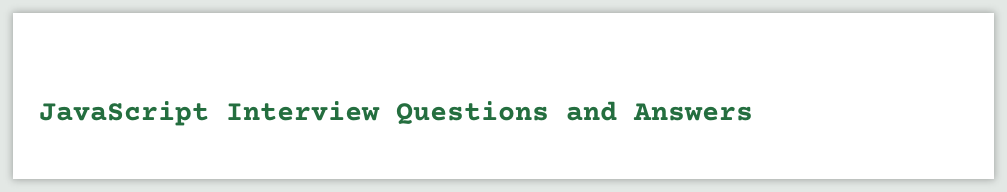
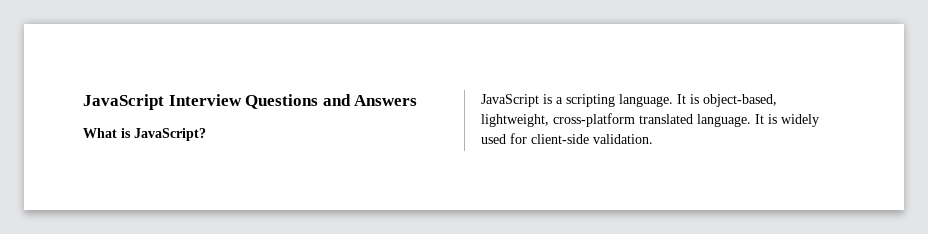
+ What is JavaScript?
+ JavaScript is a scripting language. It is object-based, lightweight, cross-platform translated language. It is widely used for client-side validation.

